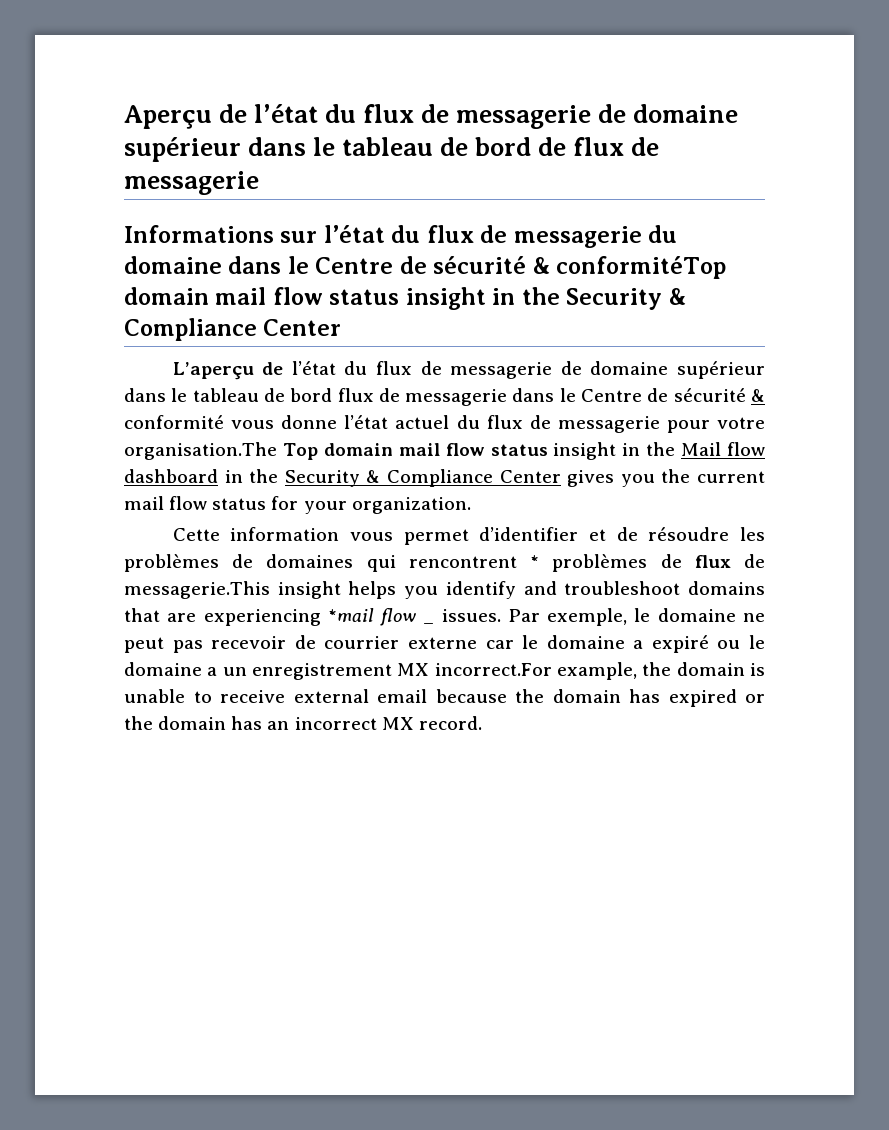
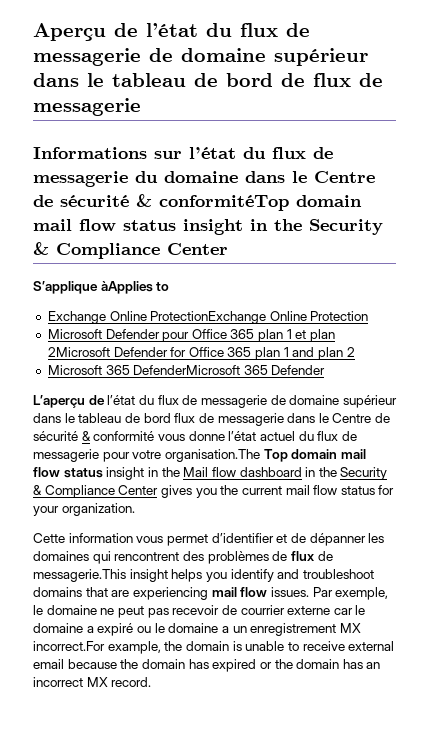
+ S’applique àApplies to
+ Exchange Online ProtectionExchange Online Protection
+ Microsoft Defender pour Office 365 plan 1 et plan 2Microsoft Defender for Office 365 plan 1 and plan 2
+ Microsoft 365 DefenderMicrosoft 365 Defender
- Cette information vous permet d’identifier et de résoudre les problèmes de domaines qui rencontrent * problèmes de flux de messagerie.This insight helps you identify and troubleshoot domains that are experiencing *mail flow _ issues.
+ Cette information vous permet d’identifier et de dépanner les domaines qui rencontrent des problèmes de flux de messagerie.This insight helps you identify and troubleshoot domains that are experiencing mail flow issues.

